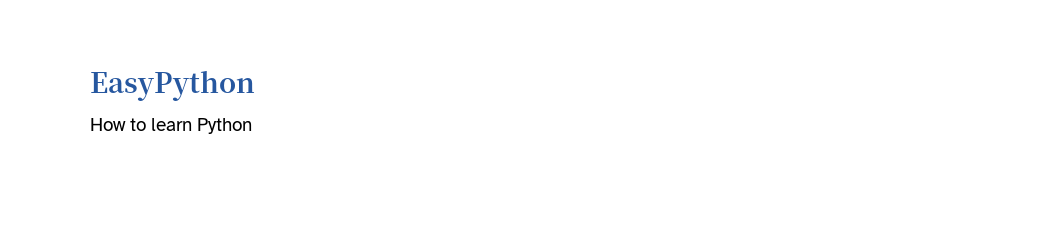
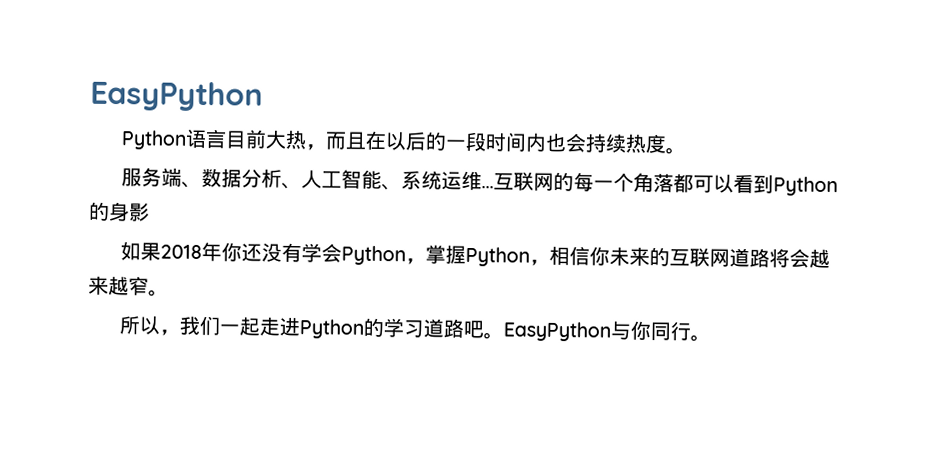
- How to learn Python
+ Python语言目前大热，而且在以后的一段时间内也会持续热度。
+ 服务端、数据分析、人工智能、系统运维...互联网的每一个角落都可以看到Python的身影
+ 如果2018年你还没有学会Python，掌握Python，相信你未来的互联网道路将会越来越窄。
+ 所以，我们一起走进Python的学习道路吧。EasyPython与你同行。

